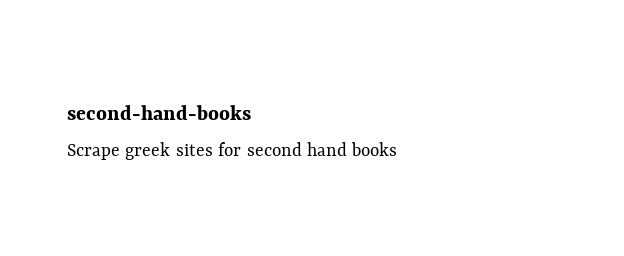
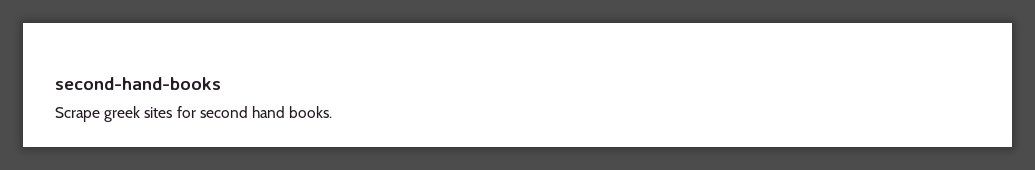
- Scrape greek sites for second hand books
+ Scrape greek sites for second hand books.

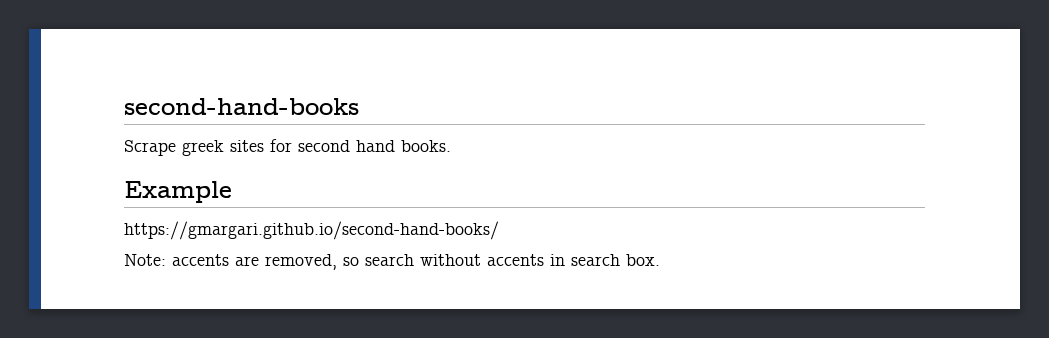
+ Example
+ https://gmargari.github.io/second-hand-books/
+ Note: accents are removed, so search without accents in search box.

